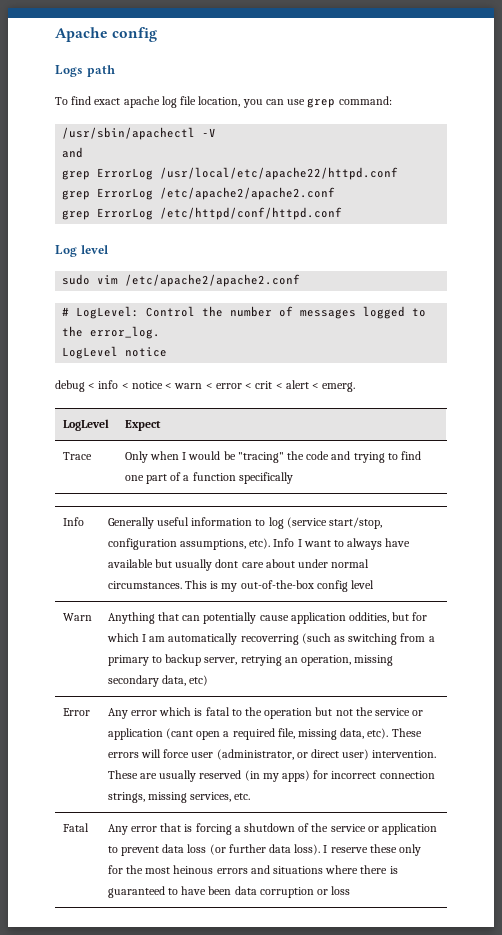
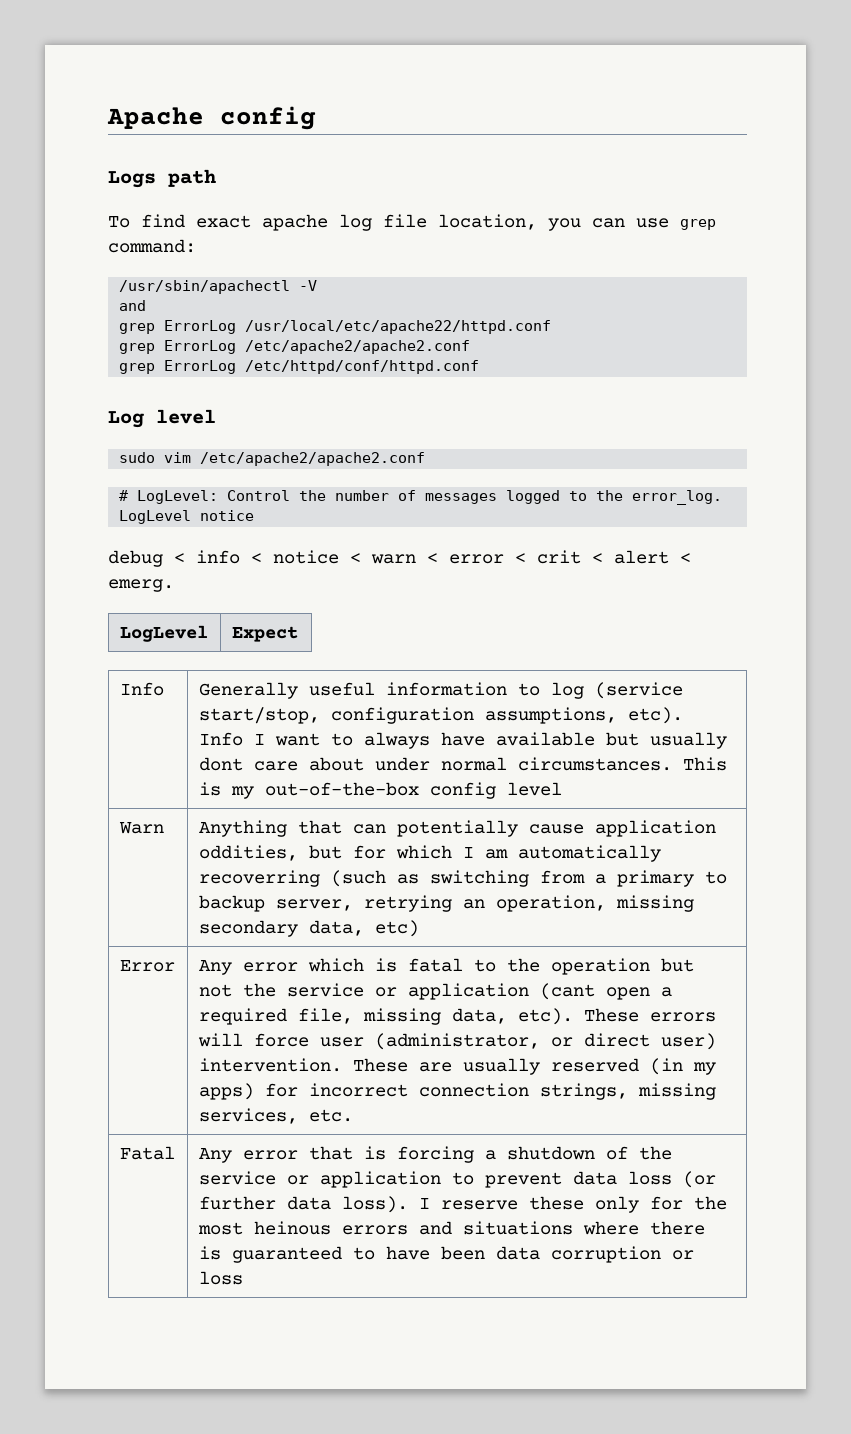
- Trace | Only when I would be "tracing" the code and trying to find one part of a function specifically

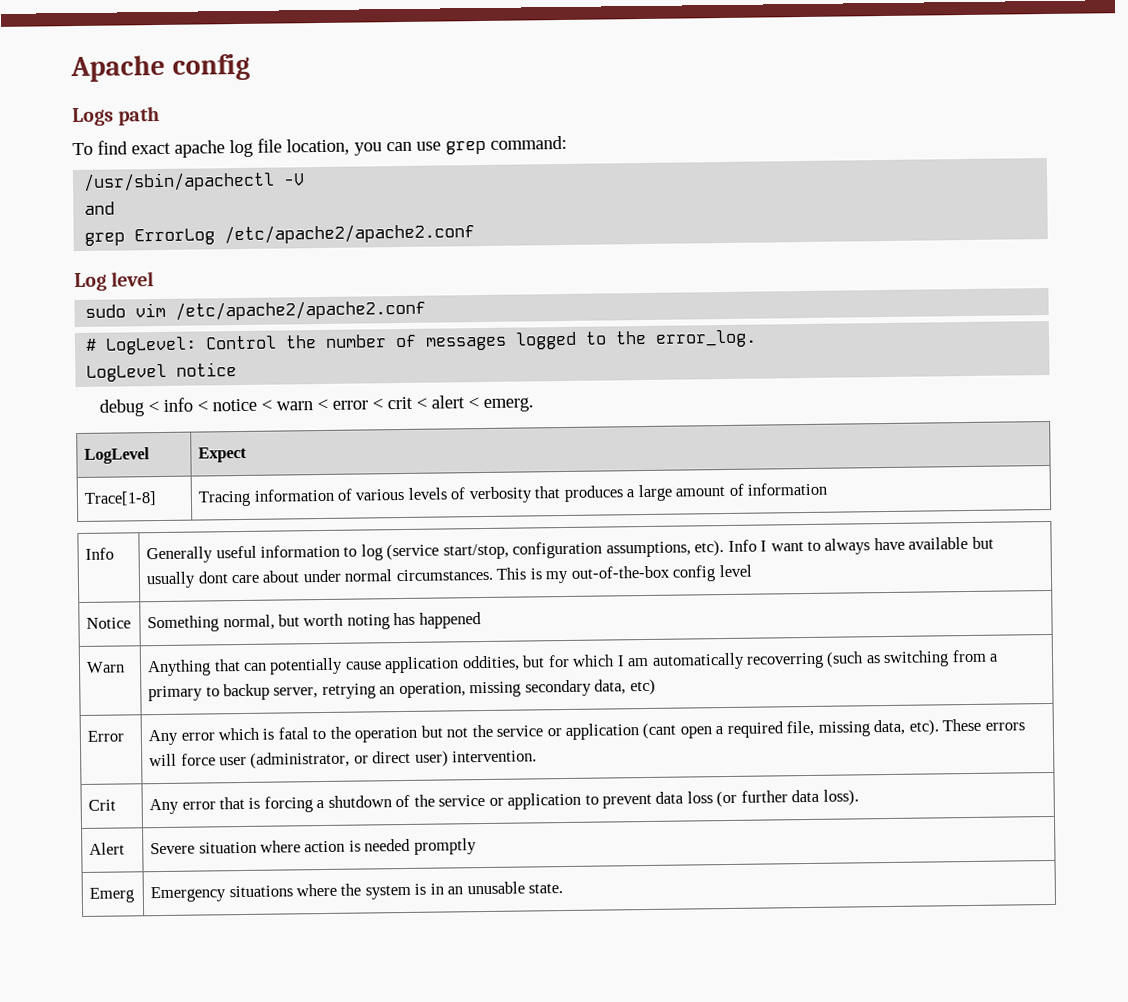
- grep ErrorLog /usr/local/etc/apache22/httpd.conf
- grep ErrorLog /etc/httpd/conf/httpd.conf
+ Trace[1-8] | Tracing information of various levels of verbosity that produces a large amount of information
+ Notice | Something normal, but worth noting has happened
- These errors will force user (administrator, or direct user) intervention. These are usually reserved (in my apps) for incorrect connection strings, missing services, etc.
- Fatal | Any error that is forcing a shutdown of the service or application to prevent data loss (or further data loss). I reserve these only for the most heinous errors and situations where there is guaranteed to have been data corruption or loss
+ These errors will force user (administrator, or direct user) intervention.
+ Crit | Any error that is forcing a shutdown of the service or application to prevent data loss (or further data loss).
+ Alert | Severe situation where action is needed promptly
+ Emerg | Emergency situations where the system is in an unusable state.

